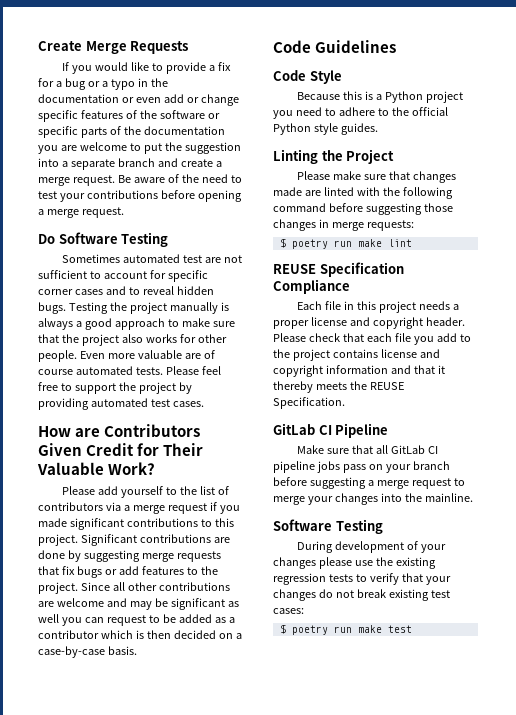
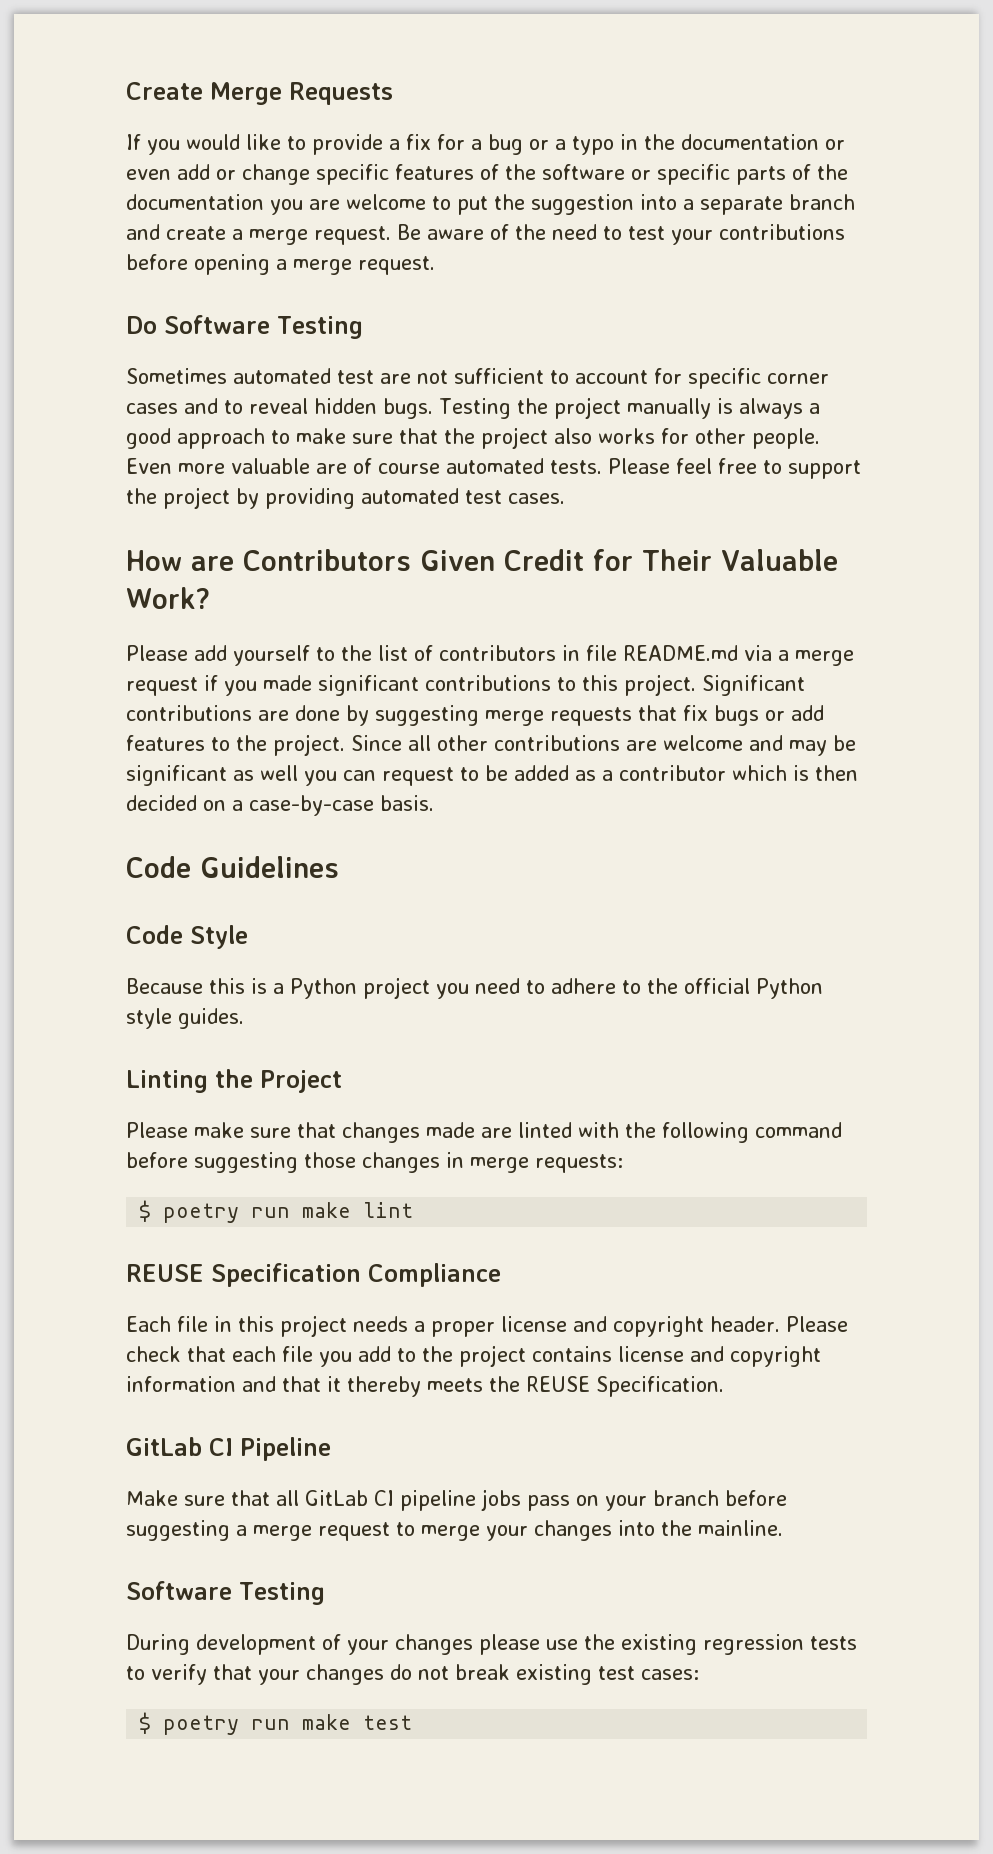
- Please add yourself to the list of contributors via a merge request if you made significant contributions to this project.
+ Please add yourself to the list of contributors in file README.md via a merge request if you made significant contributions to this project.

